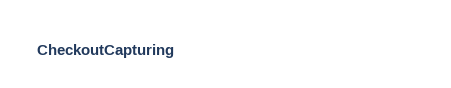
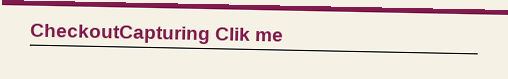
- CheckoutCapturing
+ CheckoutCapturing Clik me

